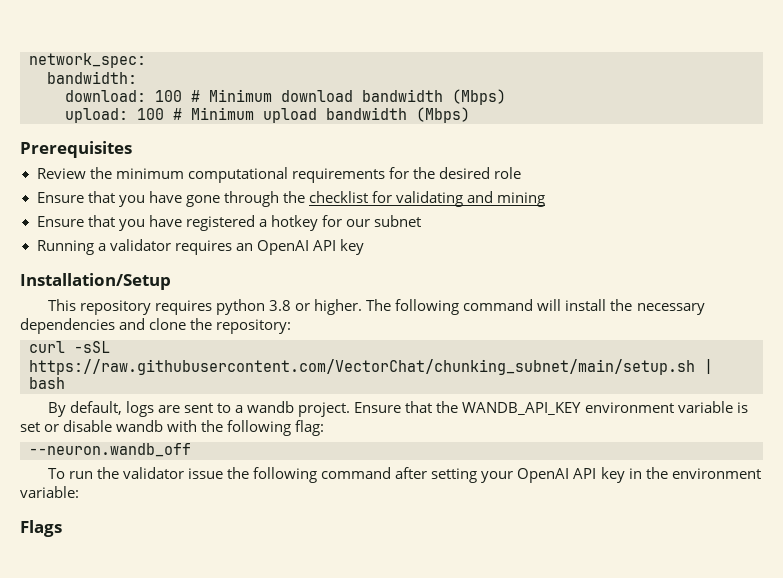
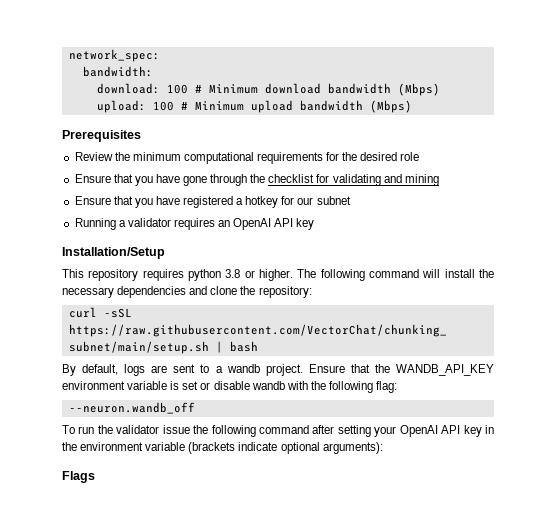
- To run the validator issue the following command after setting your OpenAI API key in the environment variable:
+ To run the validator issue the following command after setting your OpenAI API key in the environment variable (brackets indicate optional arguments):

